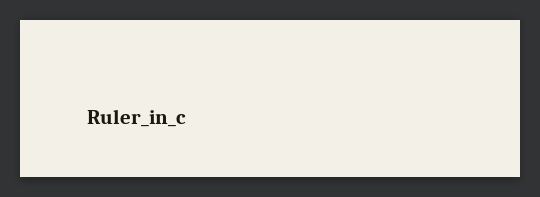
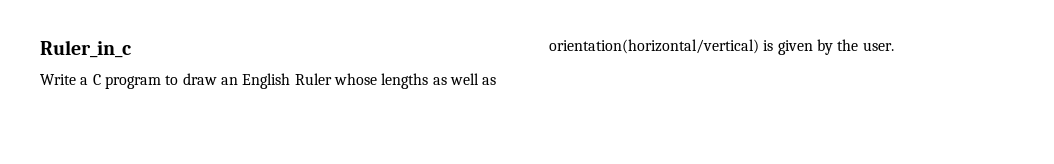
+ Write a C program to draw an English Ruler whose lengths as well as orientation(horizontal/vertical) is given by the user.

